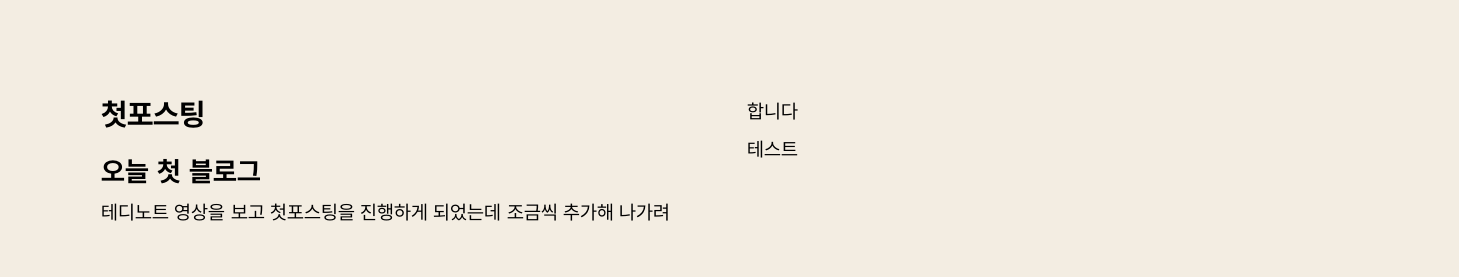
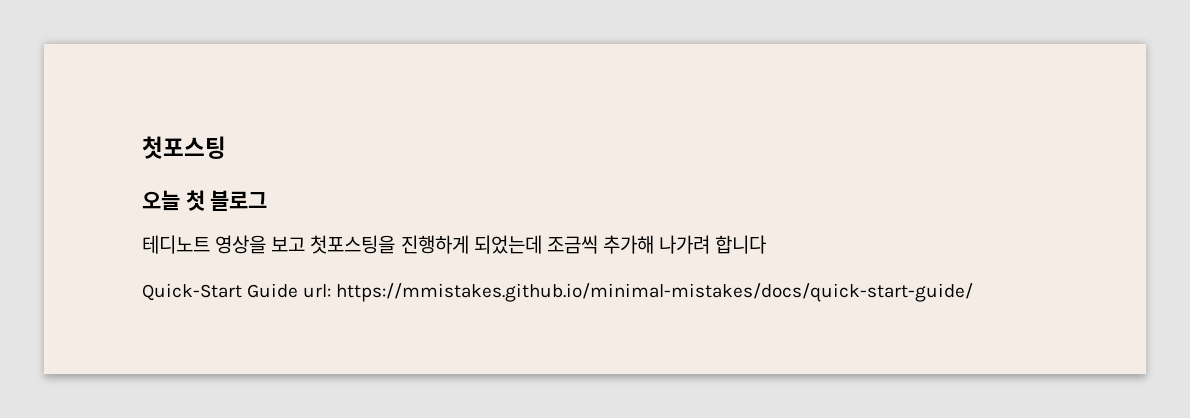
- 테스트
+ Quick-Start Guide url: https://mmistakes.github.io/minimal-mistakes/docs/quick-start-guide/

